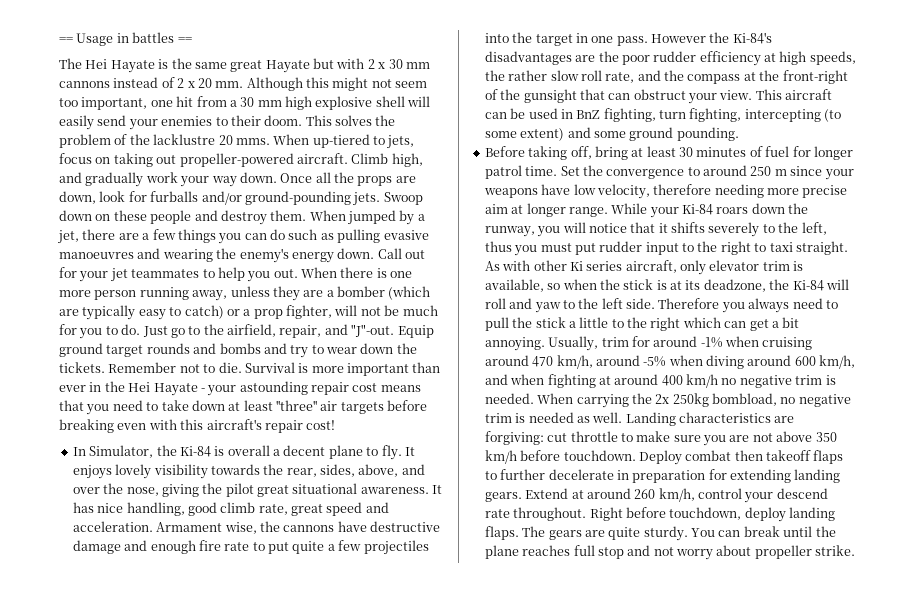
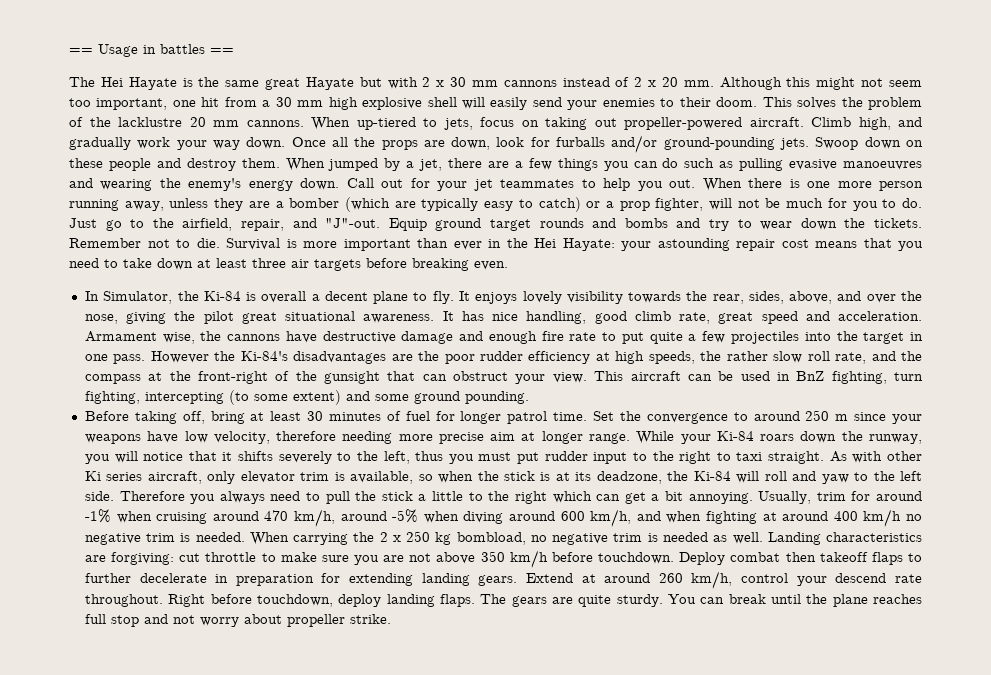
- This solves the problem of the lacklustre 20 mms.
+ This solves the problem of the lacklustre 20 mm cannons.
- Survival is more important than ever in the Hei Hayate - your astounding repair cost means that you need to take down at least ''three'' air targets before breaking even with this aircraft's repair cost!
+ Survival is more important than ever in the Hei Hayate: your astounding repair cost means that you need to take down at least three air targets before breaking even.
- When carrying the 2x 250kg bombload, no negative trim is needed as well.
+ When carrying the 2 x 250 kg bombload, no negative trim is needed as well.

